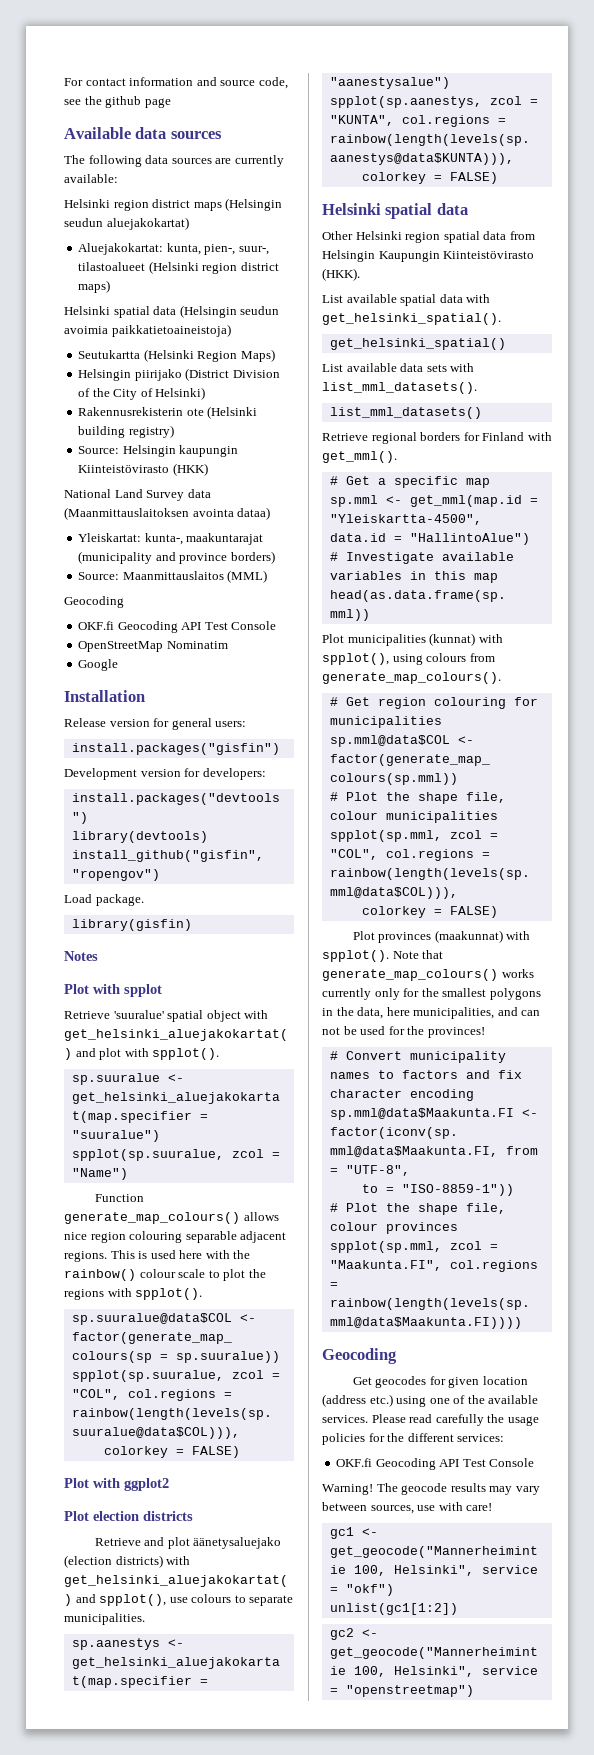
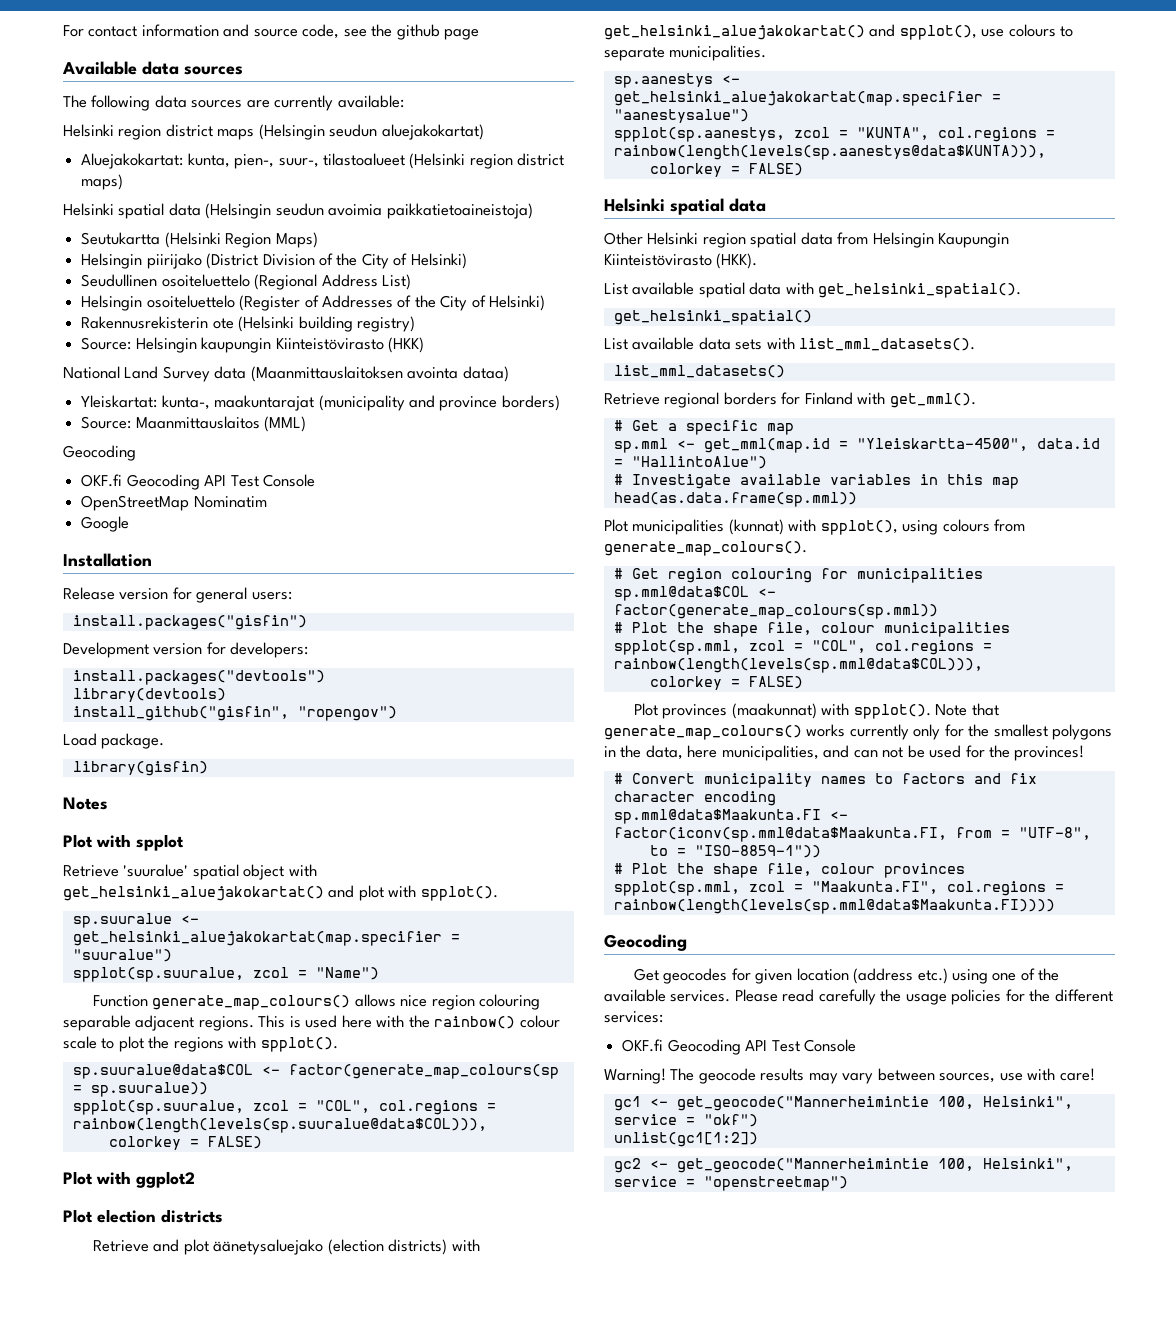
+ Seudullinen osoiteluettelo (Regional Address List)
+ Helsingin osoiteluettelo (Register of Addresses of the City of Helsinki)

